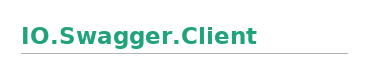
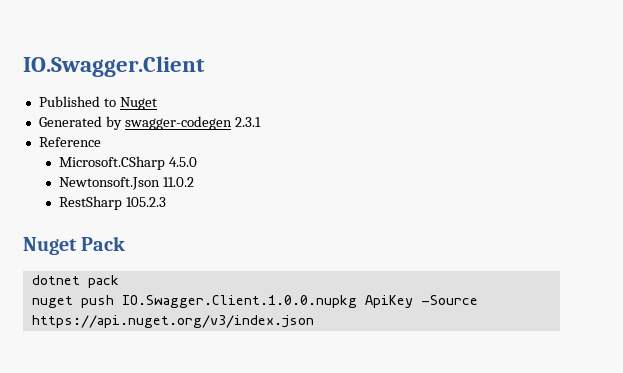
+ Published to Nuget
+ Generated by swagger-codegen 2.3.1
+ Reference
+ Microsoft.CSharp 4.5.0
+ Newtonsoft.Json 11.0.2
+ RestSharp 105.2.3
+ Nuget Pack
+ dotnet pack
+ nuget push IO.Swagger.Client.1.0.0.nupkg ApiKey -Source https://api.nuget.org/v3/index.json

